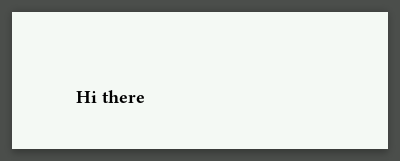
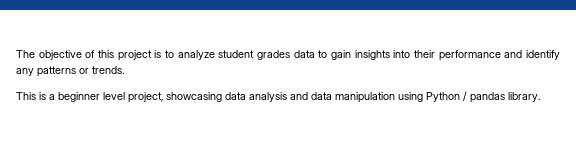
- Hi there
+ The objective of this project is to analyze student grades data to gain insights into their performance and identify any patterns or trends.
+ This is a beginner level project, showcasing data analysis and data manipulation using Python / pandas library.

